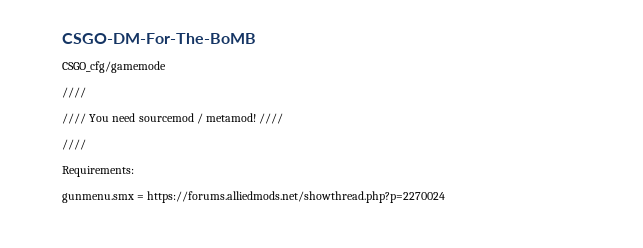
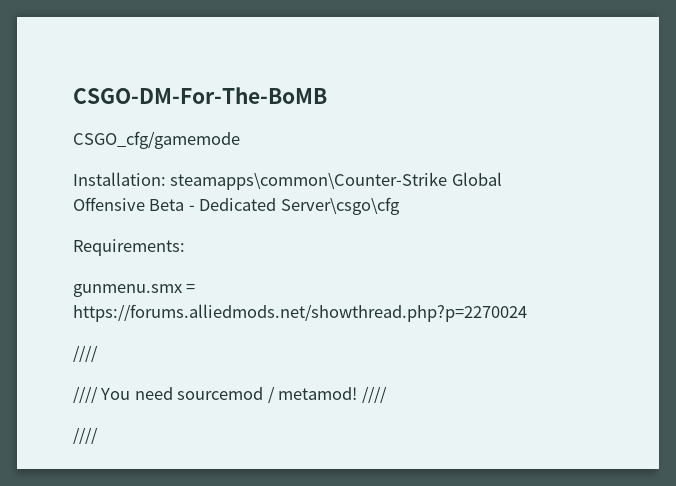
+ Installation: steamapps\common\Counter-Strike Global Offensive Beta - Dedicated Server\csgo\cfg
+ Requirements:
+ gunmenu.smx = https://forums.alliedmods.net/showthread.php?p=2270024
- Requirements:
- gunmenu.smx = https://forums.alliedmods.net/showthread.php?p=2270024

